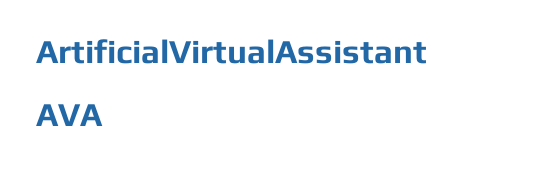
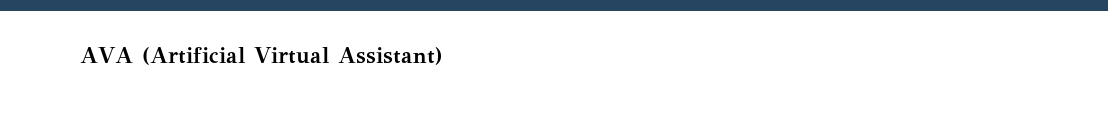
- ArtificialVirtualAssistant
- AVA
+ AVA (Artificial Virtual Assistant)

